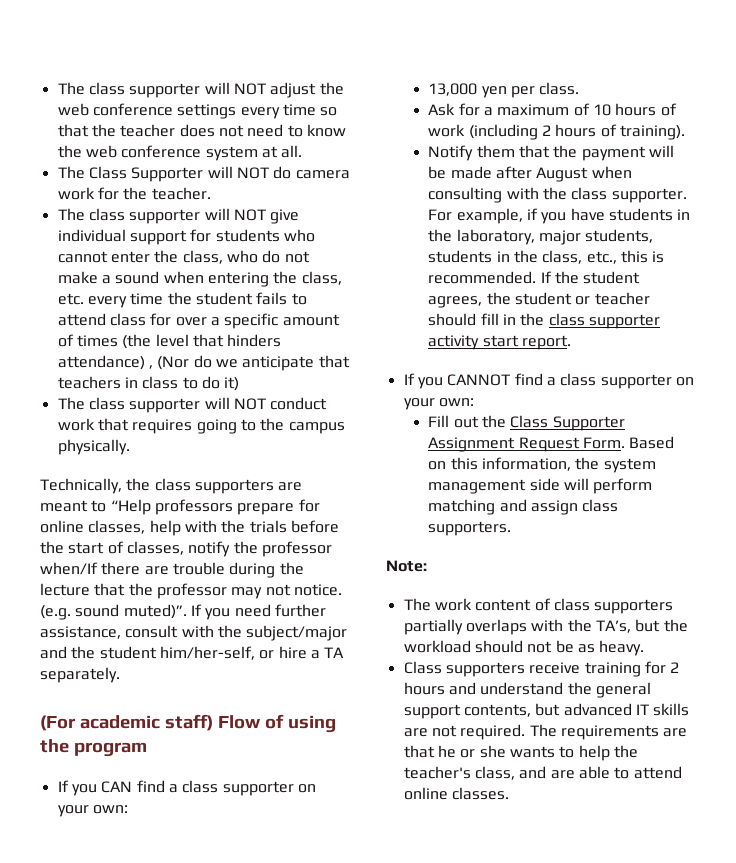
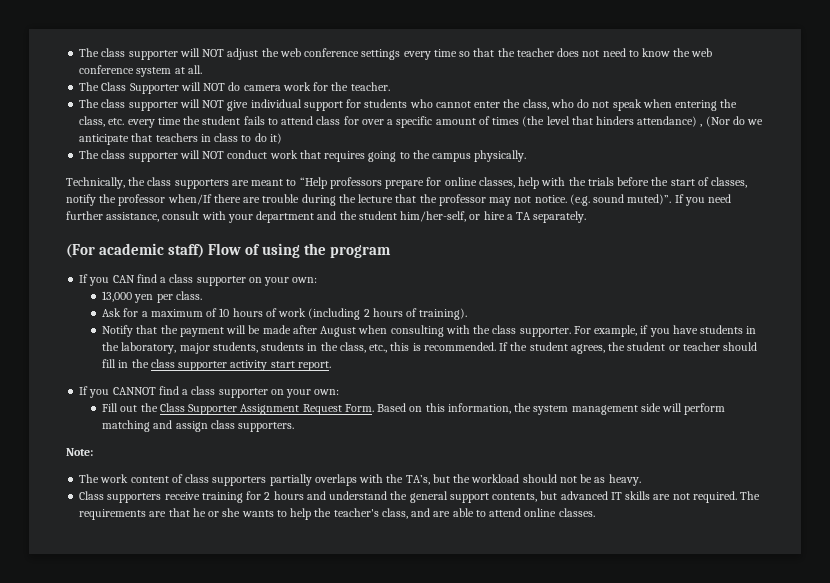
- The class supporter will NOT give individual support for students who cannot enter the class, who do not make a sound when entering the class, etc. every time the student fails to attend class for over a specific amount of times (the level that hinders attendance) , (Nor do we anticipate that teachers in class to do it)
+ The class supporter will NOT give individual support for students who cannot enter the class, who do not speak when entering the class, etc. every time the student fails to attend class for over a specific amount of times (the level that hinders attendance) , (Nor do we anticipate that teachers in class to do it)
- If you need further assistance, consult with the subject/major and the student him/her-self, or hire a TA separately.
+ If you need further assistance, consult with your department and the student him/her-self, or hire a TA separately.
- Notify them that the payment will be made after August when consulting with the class supporter.
+ Notify that the payment will be made after August when consulting with the class supporter.

